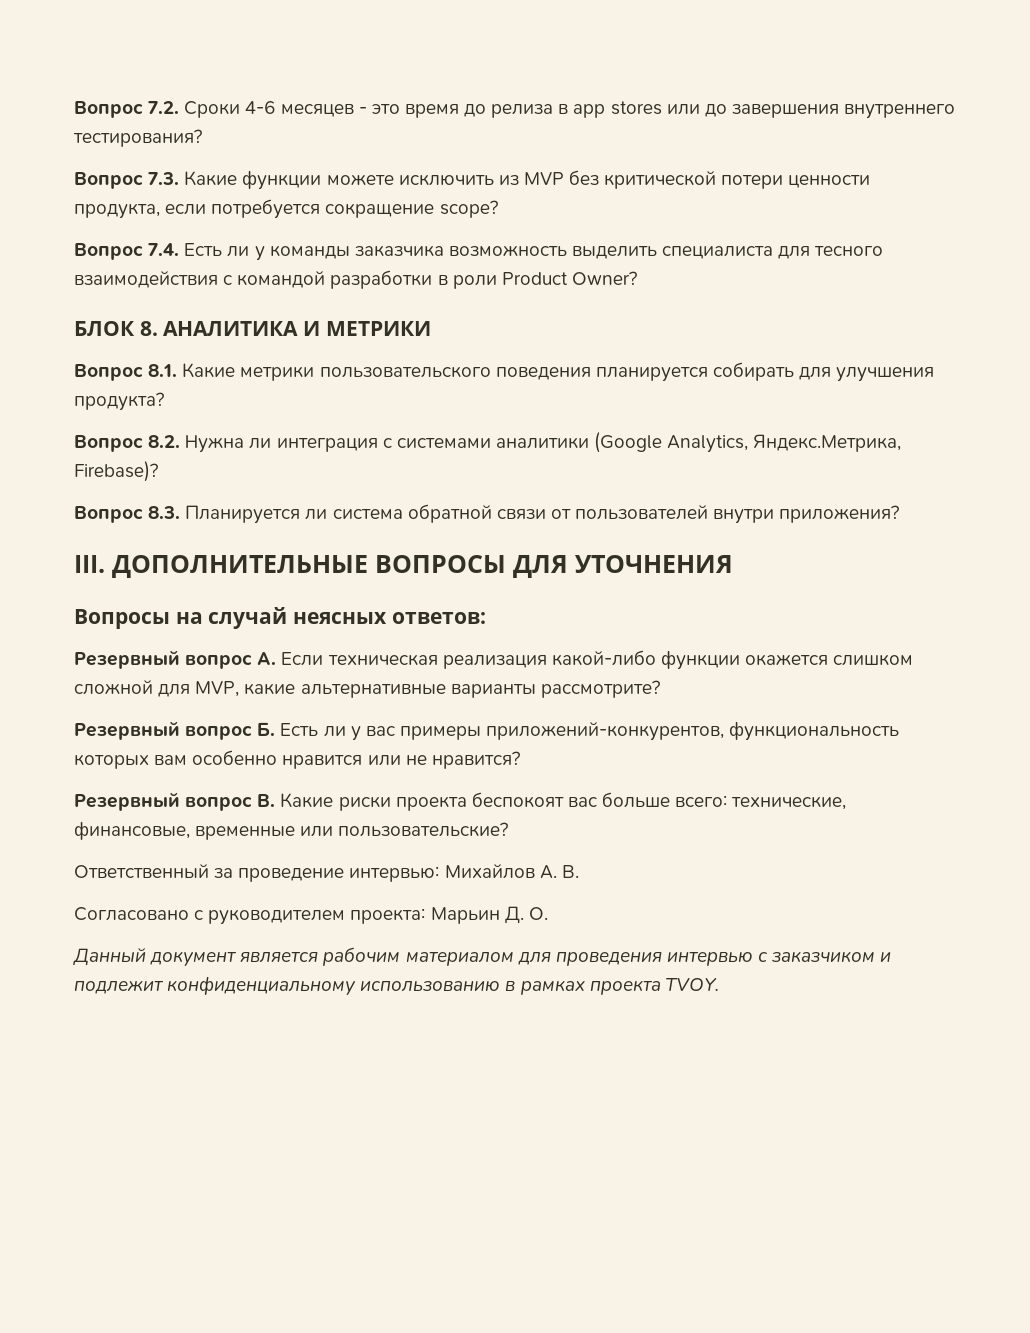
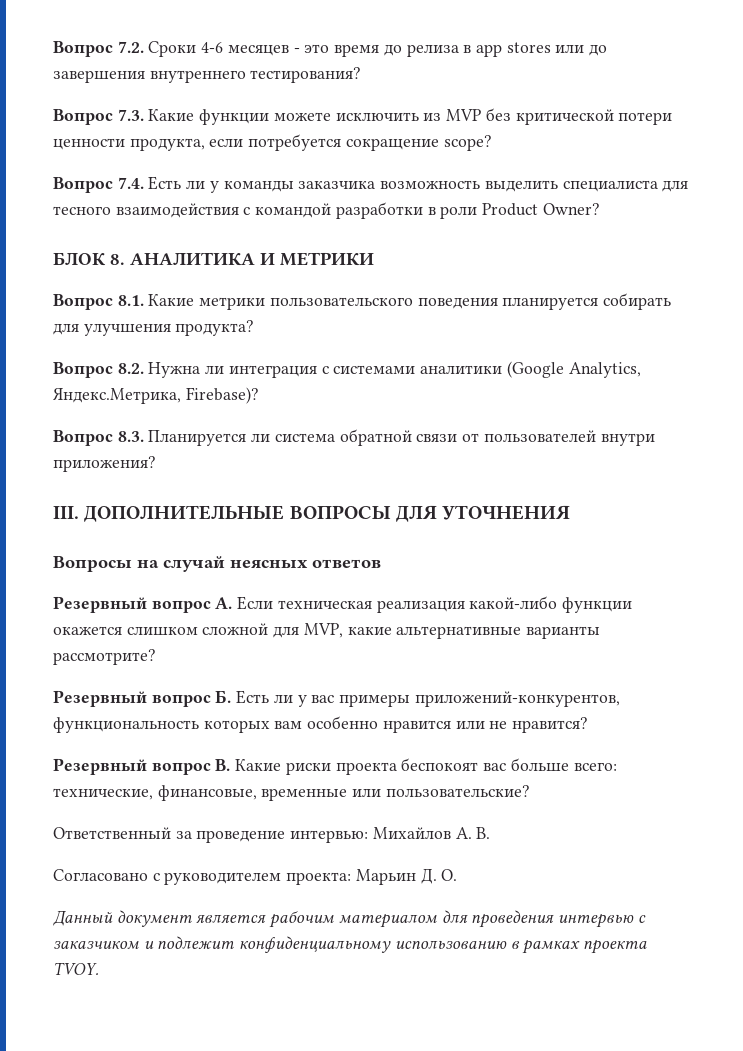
- Вопросы на случай неясных ответов:
+ Вопросы на случай неясных ответов

